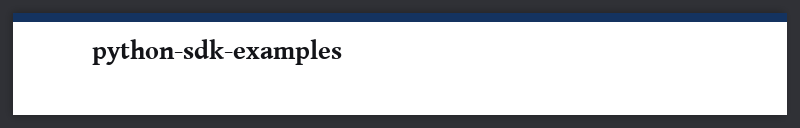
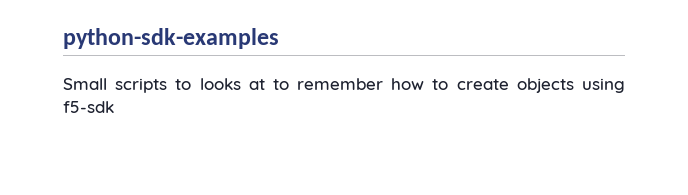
+ Small scripts to looks at to remember how to create objects using f5-sdk

